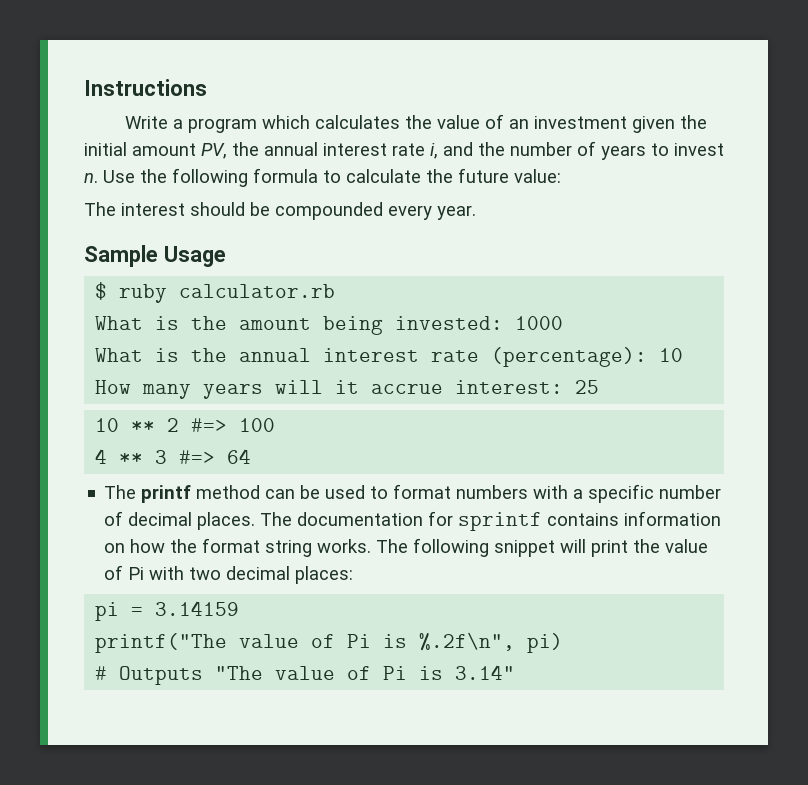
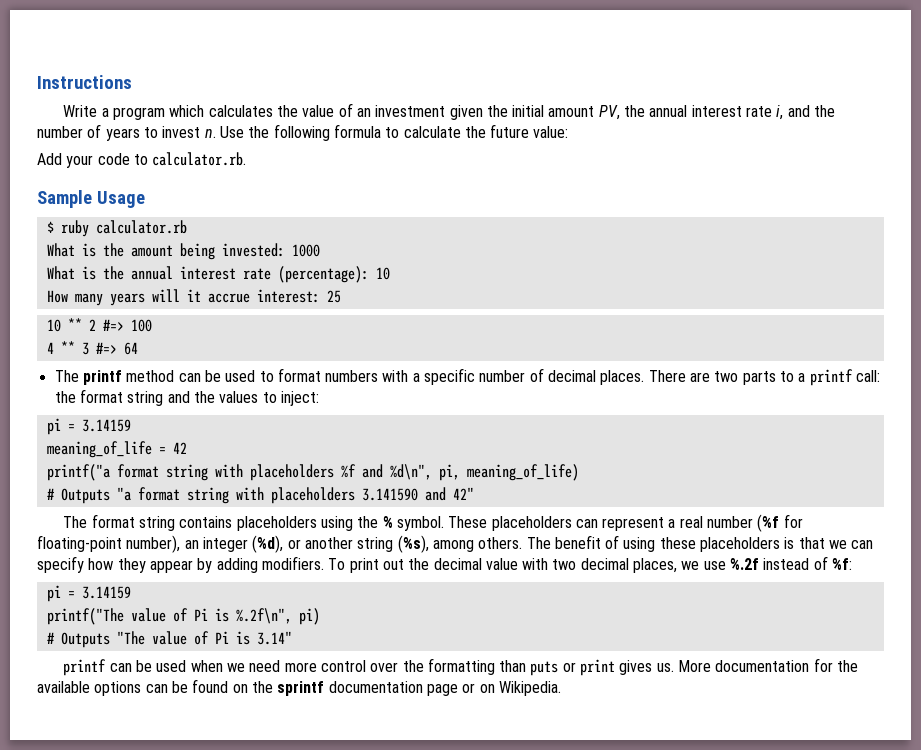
- The interest should be compounded every year.
+ Add your code to calculator.rb.
- The documentation for sprintf contains information on how the format string works. The following snippet will print the value of Pi with two decimal places:
+ There are two parts to a printf call: the format string and the values to inject:
+ pi = 3.14159
+ meaning_of_life = 42
+ printf("a format string with placeholders %f and %d\n", pi, meaning_of_life)
+ # Outputs "a format string with placeholders 3.141590 and 42"
+ The format string contains placeholders using the % symbol. These placeholders can represent a real number (%f for floating-point number), an integer (%d), or another string (%s), among others. The benefit of using these placeholders is that we can specify how they appear by adding modifiers. To print out the decimal value with two decimal places, we use %.2f instead of %f:
+ printf can be used when we need more control over the formatting than puts or print gives us. More documentation for the available options can be found on the sprintf documentation page or on Wikipedia.

